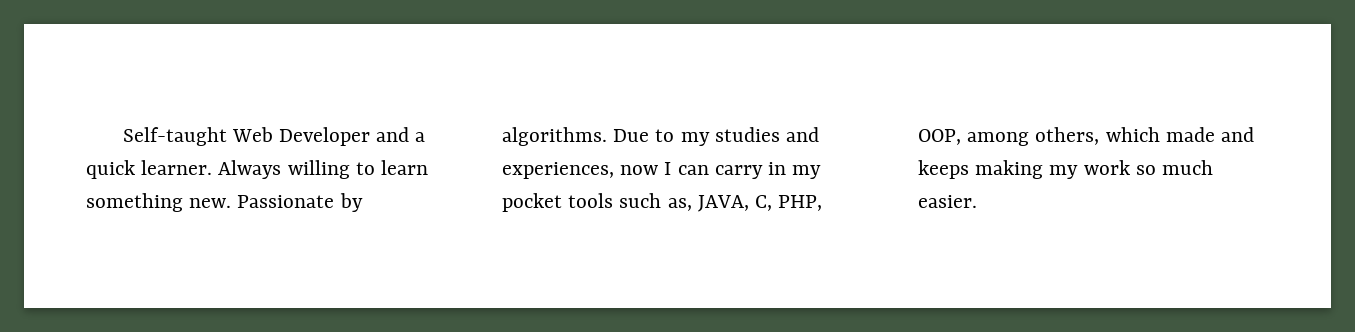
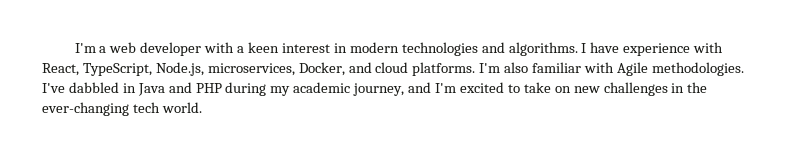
- Self-taught Web Developer and a quick learner. Always willing to learn something new. Passionate by algorithms. Due to my studies and experiences, now I can carry in my pocket tools such as, JAVA, C, PHP, OOP, among others, which made and keeps making my work so much easier.
+ I'm a web developer with a keen interest in modern technologies and algorithms. I have experience with React, TypeScript, Node.js, microservices, Docker, and cloud platforms. I'm also familiar with Agile methodologies. I've dabbled in Java and PHP during my academic journey, and I'm excited to take on new challenges in the ever-changing tech world.

